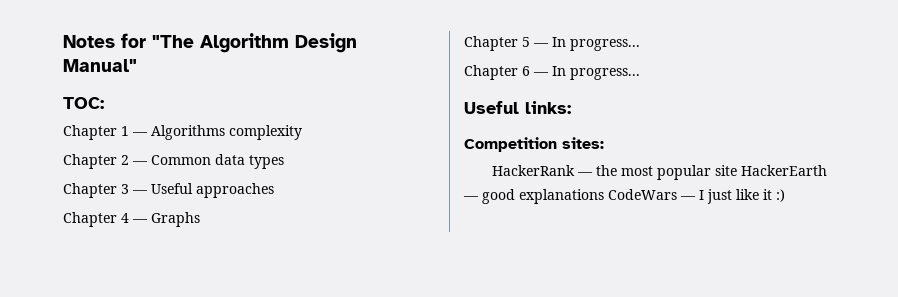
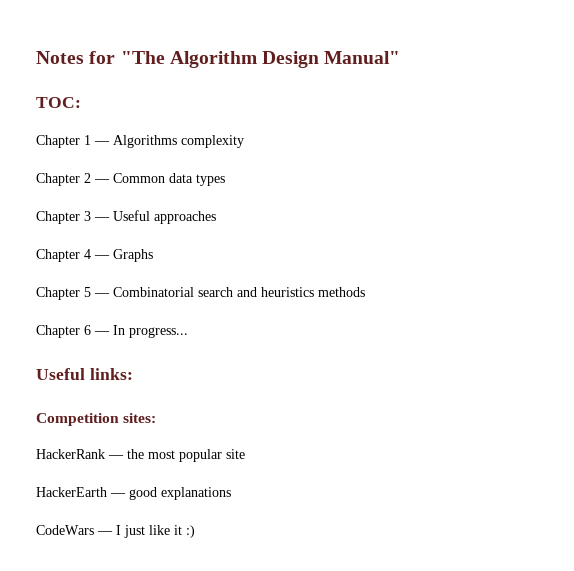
- Chapter 5 — In progress...
+ Chapter 5 — Combinatorial search and heuristics methods
- HackerRank — the most popular site HackerEarth — good explanations CodeWars — I just like it :)
+ HackerRank — the most popular site
+ HackerEarth — good explanations
+ CodeWars — I just like it :)

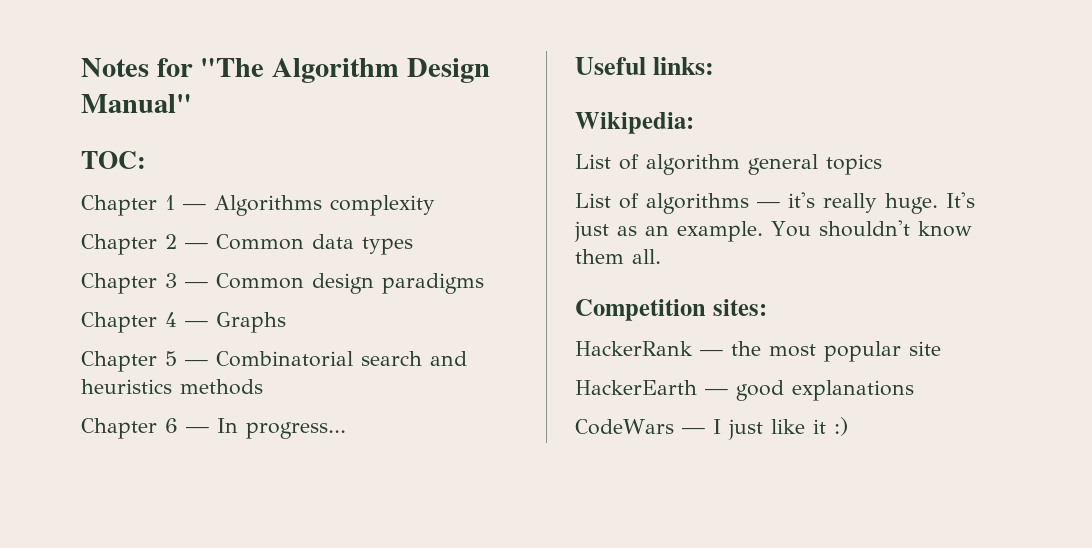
- Chapter 3 — Useful approaches
+ Chapter 3 — Common design paradigms
+ Wikipedia:
+ List of algorithm general topics
+ List of algorithms — it's really huge. It's just as an example. You shouldn't know them all.

